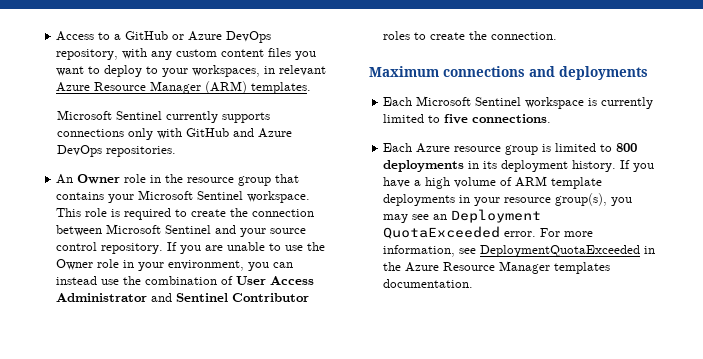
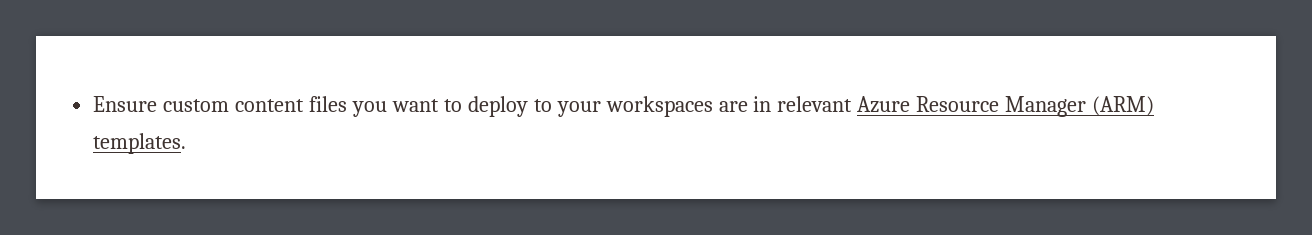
- Access to a GitHub or Azure DevOps repository, with any custom content files you want to deploy to your workspaces, in relevant Azure Resource Manager (ARM) templates.
+ Ensure custom content files you want to deploy to your workspaces are in relevant Azure Resource Manager (ARM) templates.
- Microsoft Sentinel currently supports connections only with GitHub and Azure DevOps repositories.
- An Owner role in the resource group that contains your Microsoft Sentinel workspace. This role is required to create the connection between Microsoft Sentinel and your source control repository. If you are unable to use the Owner role in your environment, you can instead use the combination of User Access Administrator and Sentinel Contributor roles to create the connection.
- Maximum connections and deployments
- Each Microsoft Sentinel workspace is currently limited to five connections.
- Each Azure resource group is limited to 800 deployments in its deployment history. If you have a high volume of ARM template deployments in your resource group(s), you may see an Deployment QuotaExceeded error. For more information, see DeploymentQuotaExceeded in the Azure Resource Manager templates documentation.

